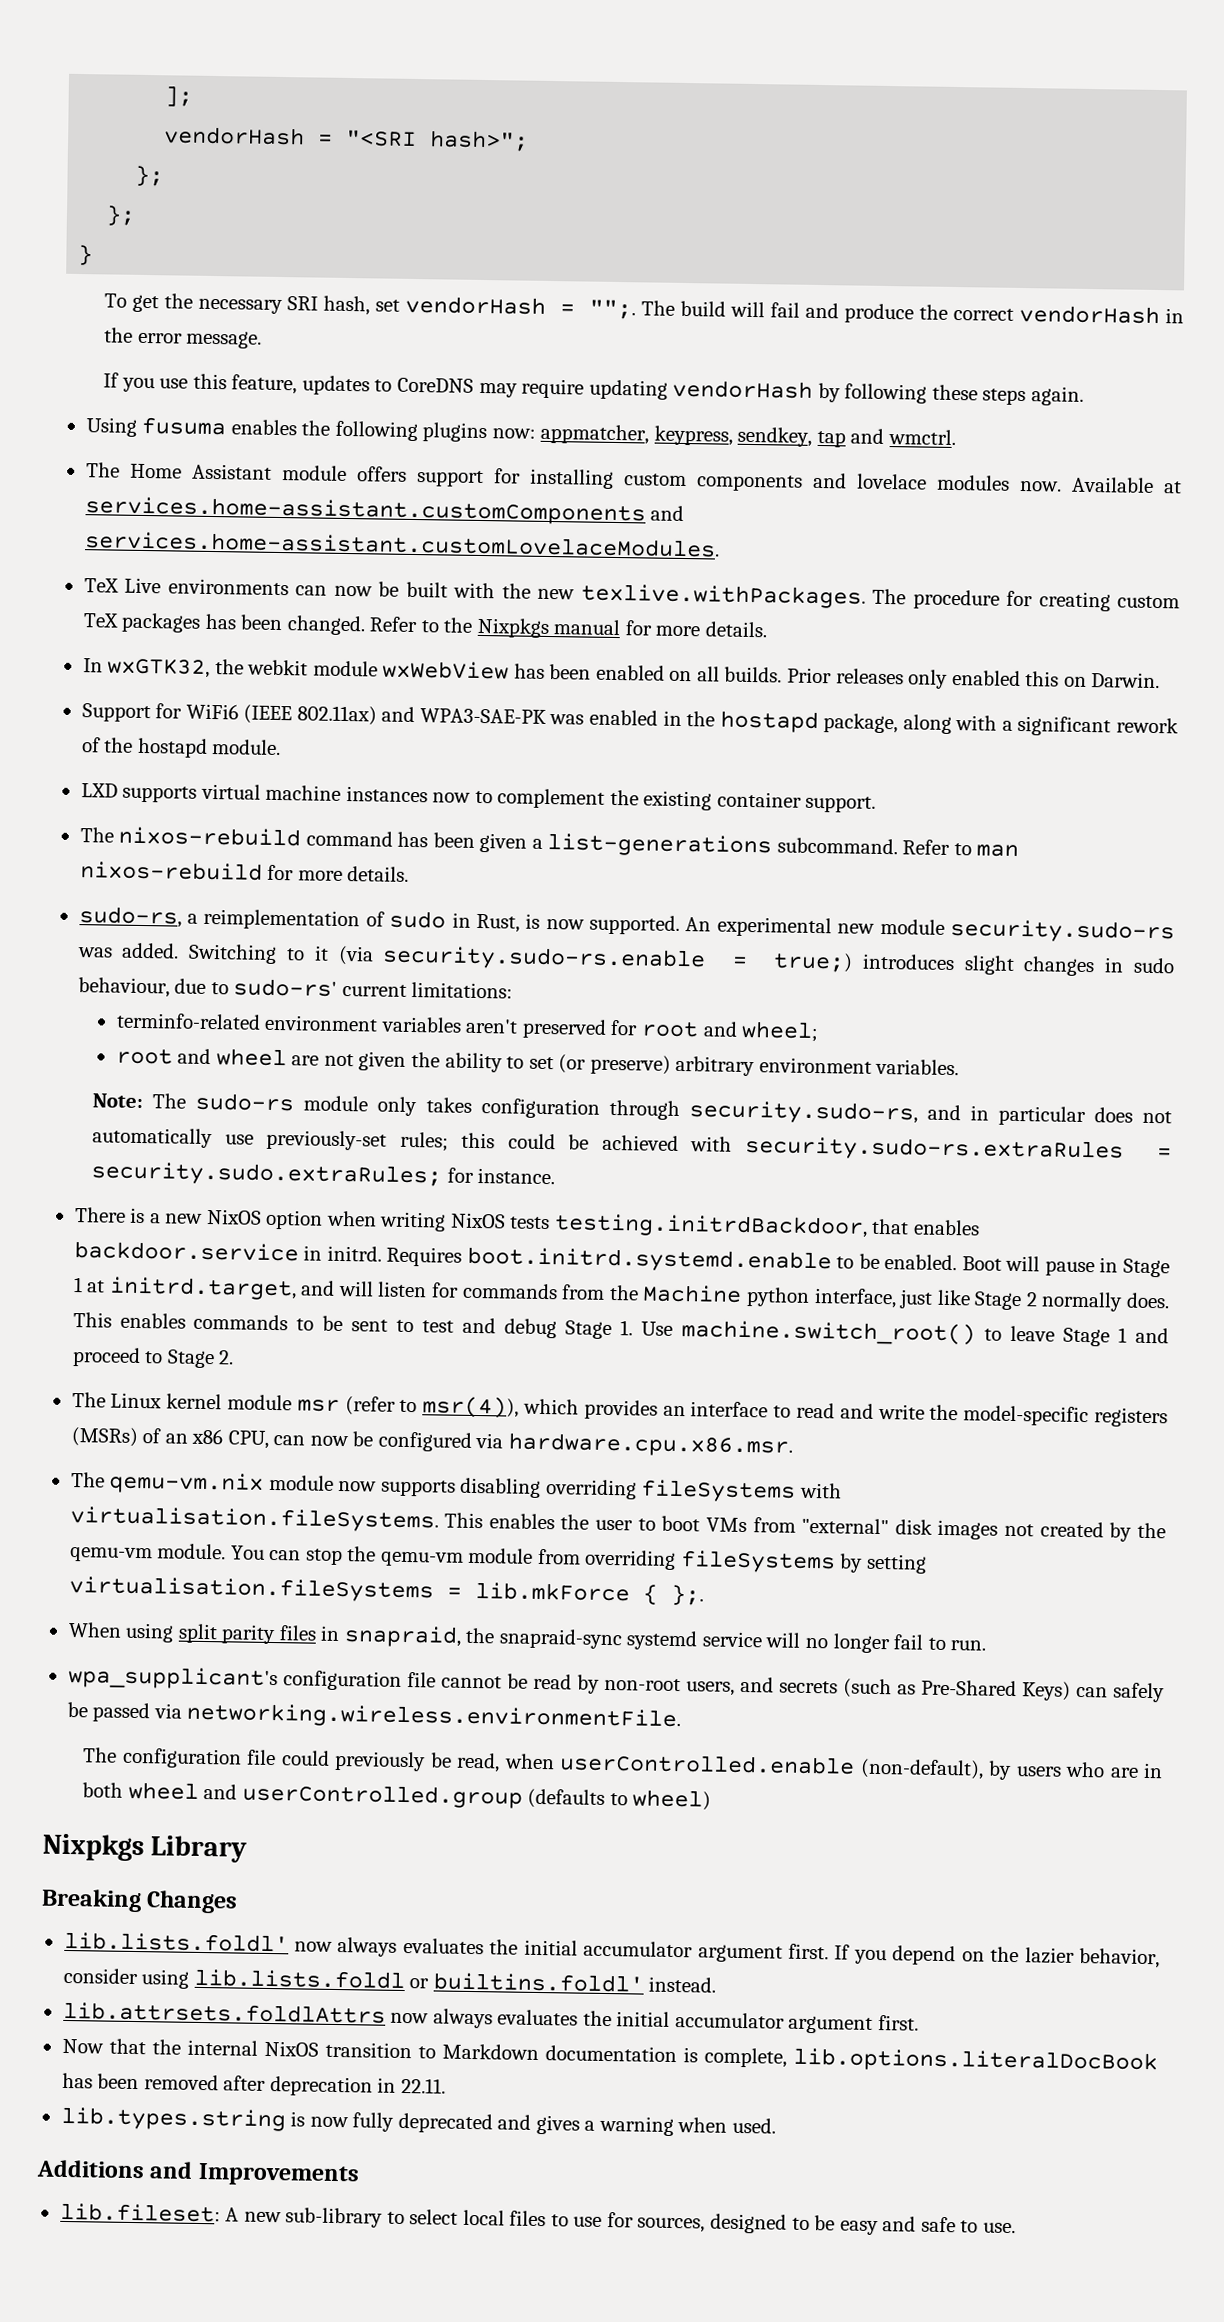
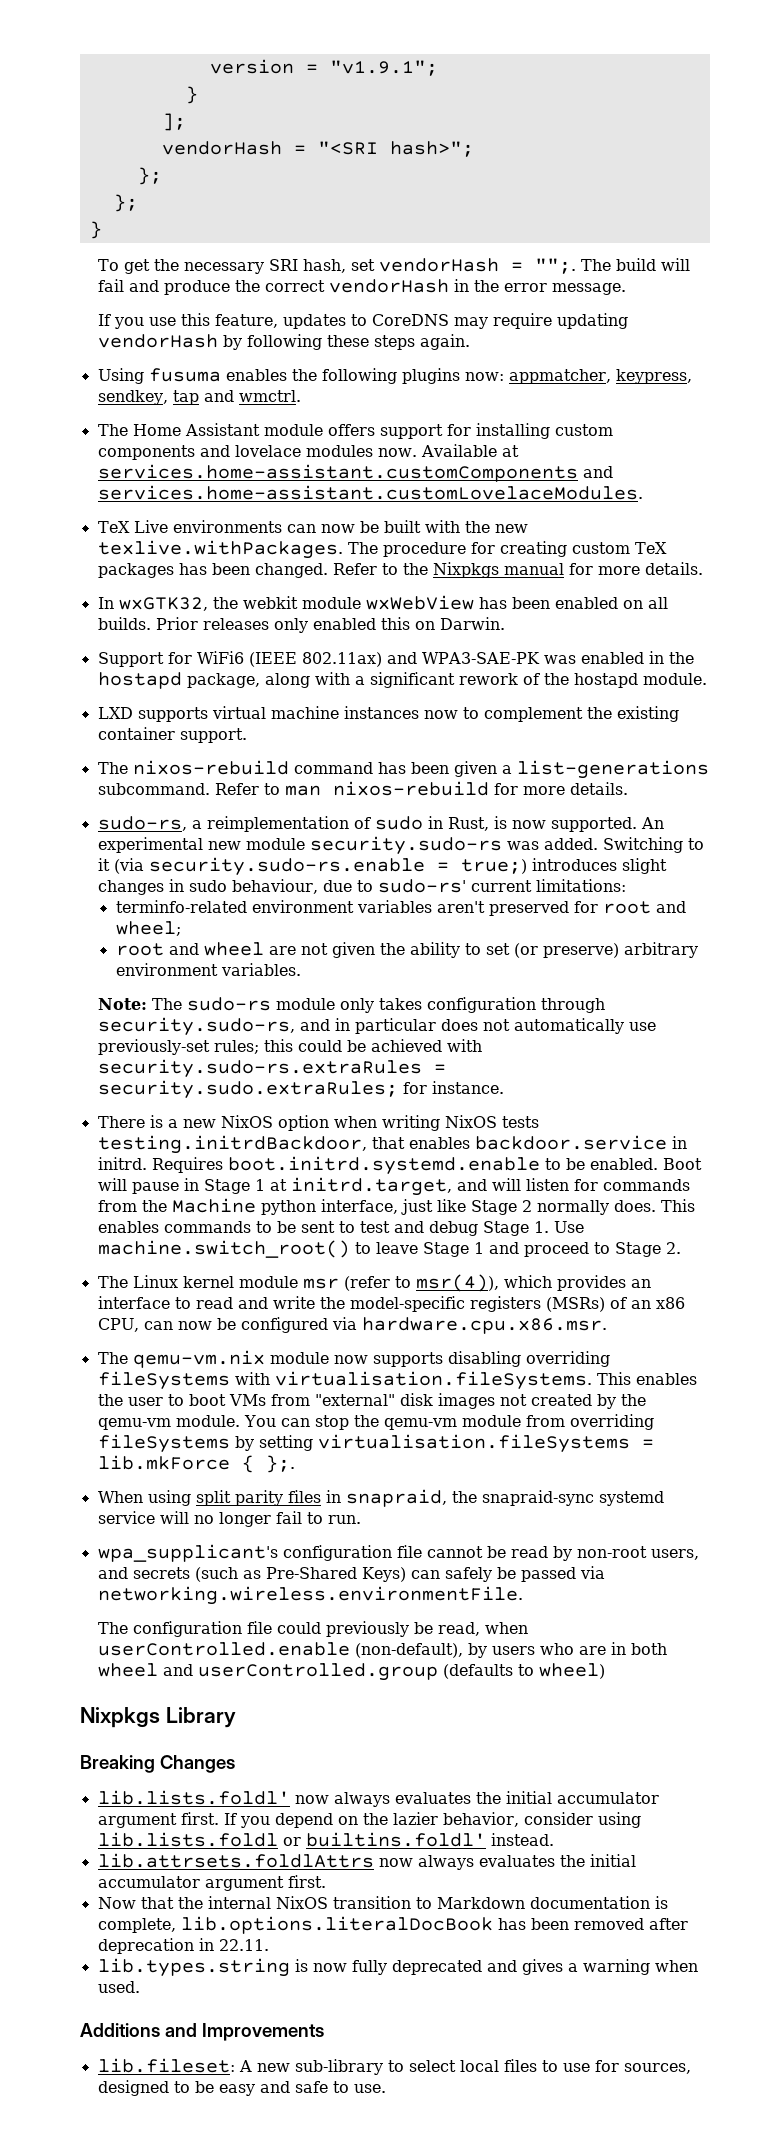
+ version = "v1.9.1";
+ }

